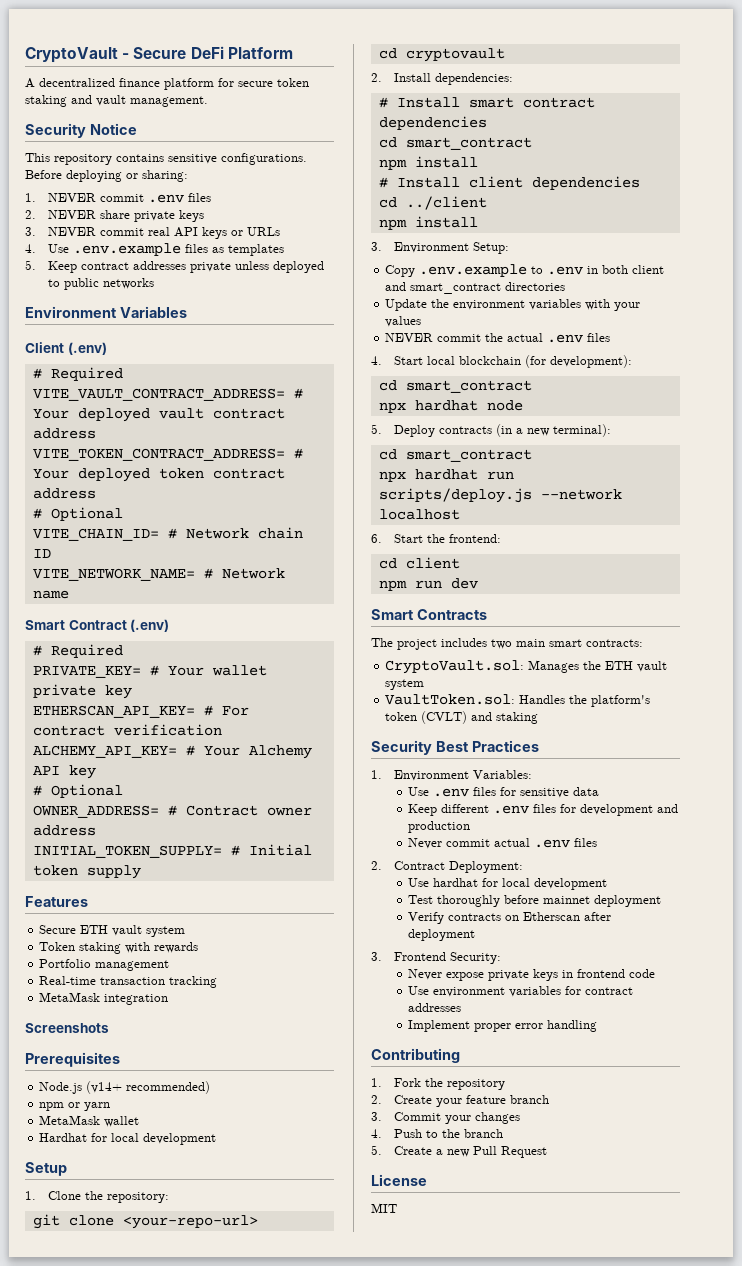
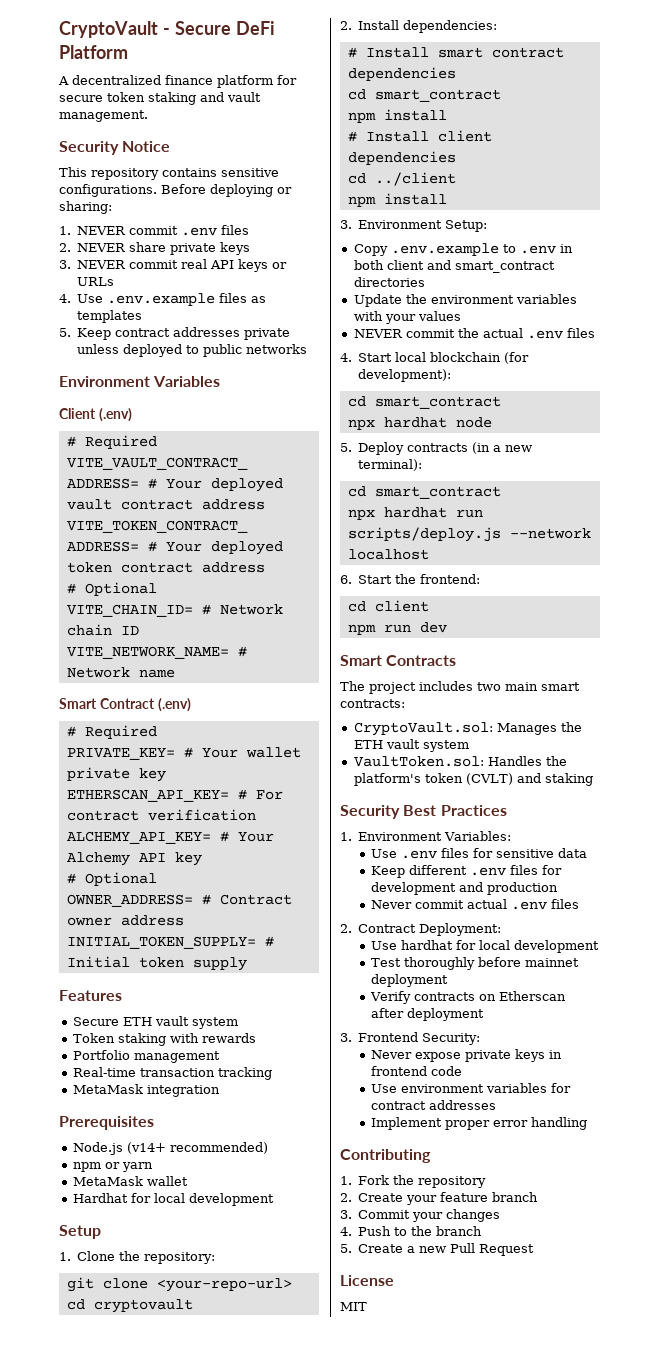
- Screenshots

